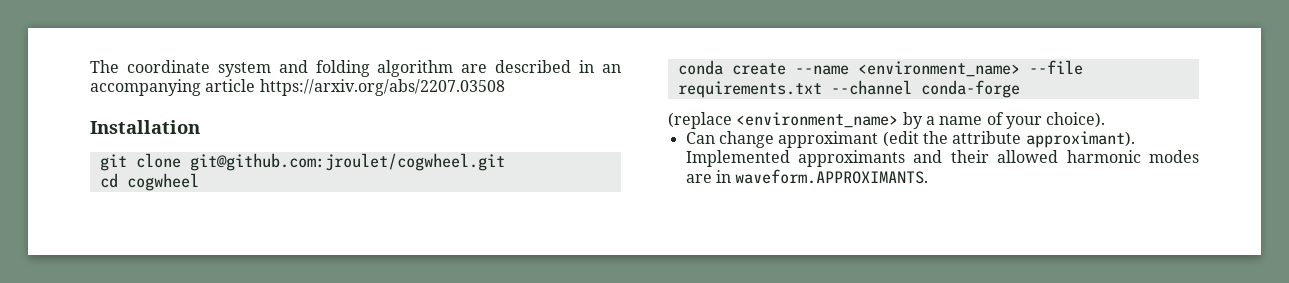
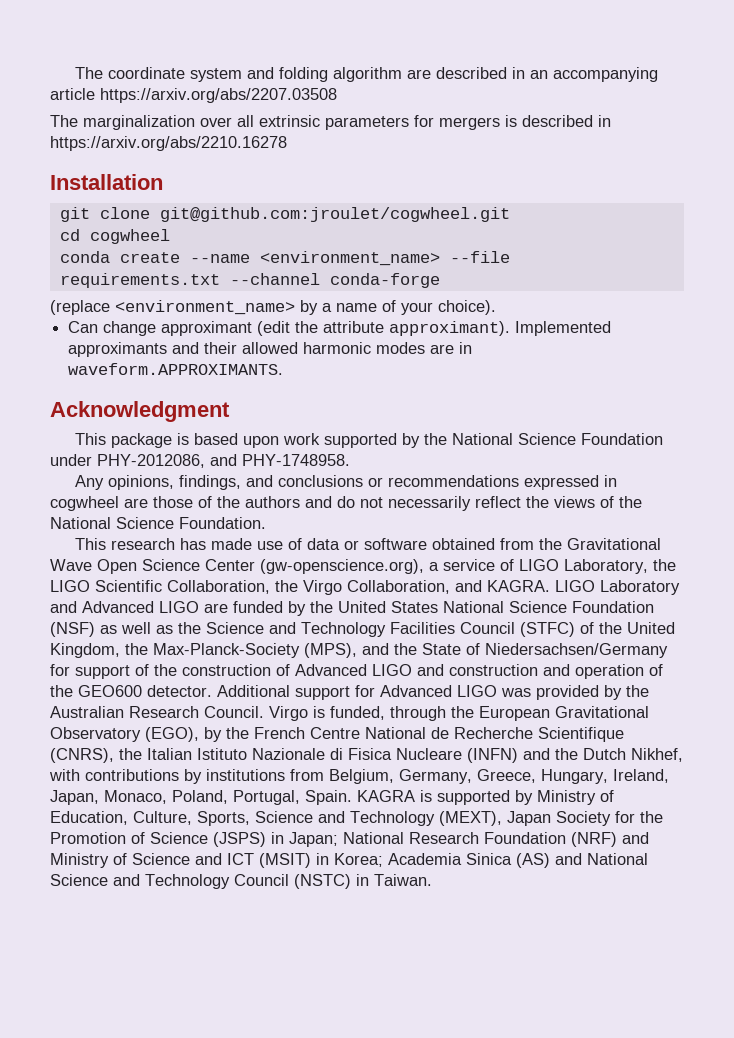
+ The marginalization over all extrinsic parameters for mergers is described in https://arxiv.org/abs/2210.16278
+ Acknowledgment
+ This package is based upon work supported by the National Science Foundation under PHY-2012086, and PHY-1748958.
+ Any opinions, findings, and conclusions or recommendations expressed in cogwheel are those of the authors and do not necessarily reflect the views of the National Science Foundation.
+ This research has made use of data or software obtained from the Gravitational Wave Open Science Center (gw-openscience.org), a service of LIGO Laboratory, the LIGO Scientific Collaboration, the Virgo Collaboration, and KAGRA. LIGO Laboratory and Advanced LIGO are funded by the United States National Science Foundation (NSF) as well as the Science and Technology Facilities Council (STFC) of the United Kingdom, the Max-Planck-Society (MPS), and the State of Niedersachsen/Germany for support of the construction of Advanced LIGO and construction and operation of the GEO600 detector. Additional support for Advanced LIGO was provided by the Australian Research Council. Virgo is funded, through the European Gravitational Observatory (EGO), by the French Centre National de Recherche Scientifique (CNRS), the Italian Istituto Nazionale di Fisica Nucleare (INFN) and the Dutch Nikhef, with contributions by institutions from Belgium, Germany, Greece, Hungary, Ireland, Japan, Monaco, Poland, Portugal, Spain. KAGRA is supported by Ministry of Education, Culture, Sports, Science and Technology (MEXT), Japan Society for the Promotion of Science (JSPS) in Japan; National Research Foundation (NRF) and Ministry of Science and ICT (MSIT) in Korea; Academia Sinica (AS) and National Science and Technology Council (NSTC) in Taiwan.

